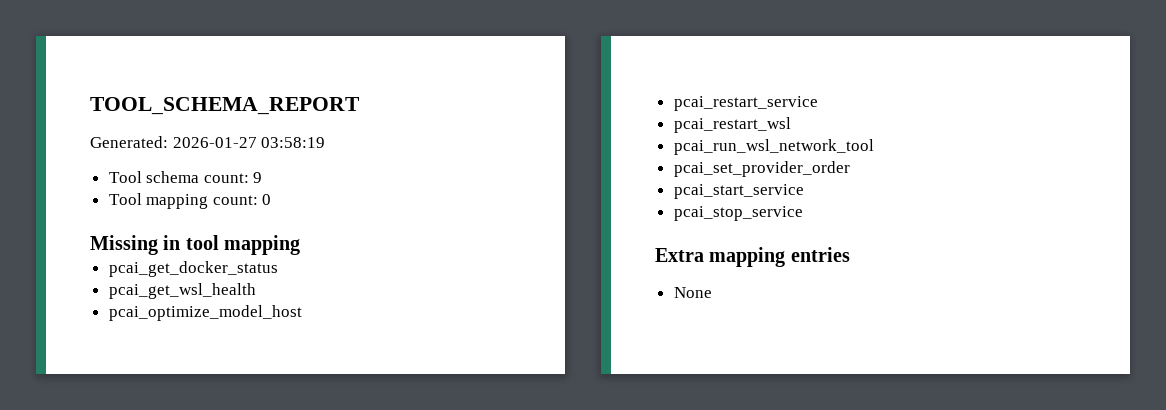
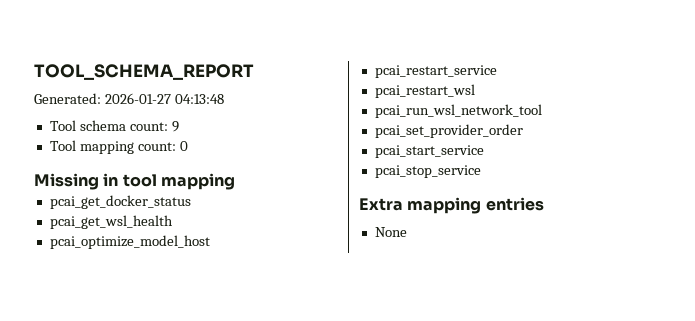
- Generated: 2026-01-27 03:58:19
+ Generated: 2026-01-27 04:13:48

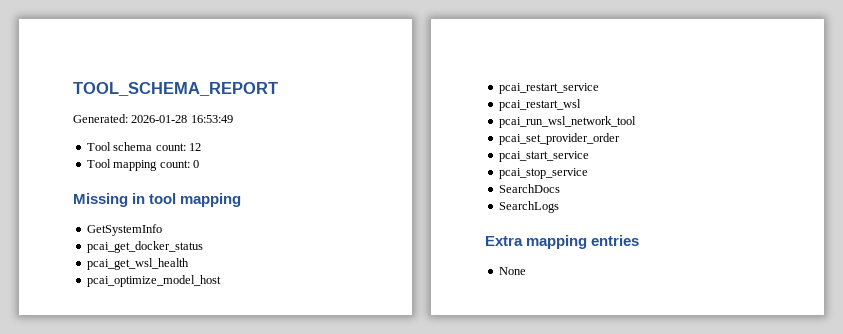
- Generated: 2026-01-27 04:13:48
+ Generated: 2026-01-28 16:53:49
- Tool schema count: 9
+ Tool schema count: 12
+ GetSystemInfo
+ SearchDocs
+ SearchLogs

